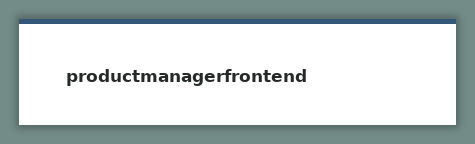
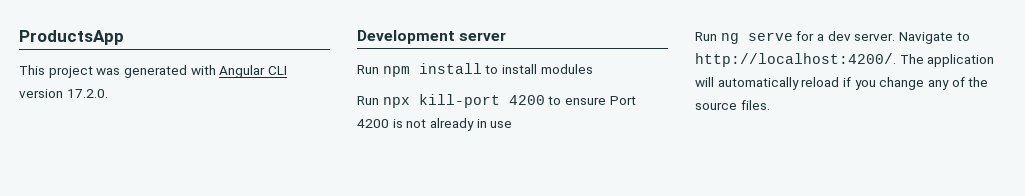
- productmanagerfrontend
+ ProductsApp
+ This project was generated with Angular CLI version 17.2.0.
+ Development server
+ Run npm install to install modules
+ Run npx kill-port 4200 to ensure Port 4200 is not already in use
+ Run ng serve for a dev server. Navigate to http://localhost:4200/. The application will automatically reload if you change any of the source files.

